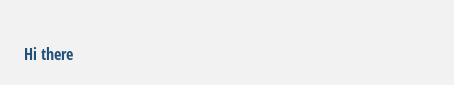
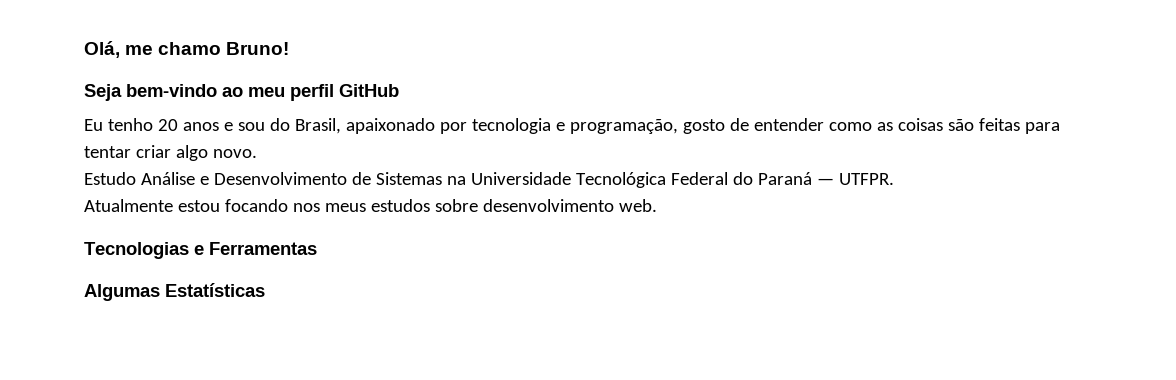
- Hi there
+ Olá, me chamo Bruno!
+ Seja bem-vindo ao meu perfil GitHub
+ Eu tenho 20 anos e sou do Brasil, apaixonado por tecnologia e programação, gosto de entender como as coisas são feitas para tentar criar algo novo.
+ Estudo Análise e Desenvolvimento de Sistemas na Universidade Tecnológica Federal do Paraná — UTFPR.
+ Atualmente estou focando nos meus estudos sobre desenvolvimento web.
+ Tecnologias e Ferramentas
+ Algumas Estatísticas

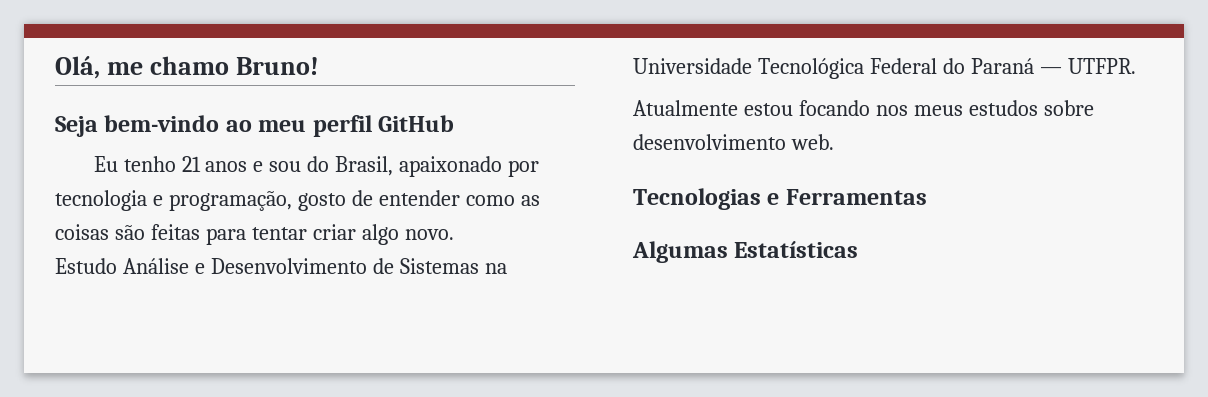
- Eu tenho 20 anos e sou do Brasil, apaixonado por tecnologia e programação, gosto de entender como as coisas são feitas para tentar criar algo novo.
+ Eu tenho 21 anos e sou do Brasil, apaixonado por tecnologia e programação, gosto de entender como as coisas são feitas para tentar criar algo novo.

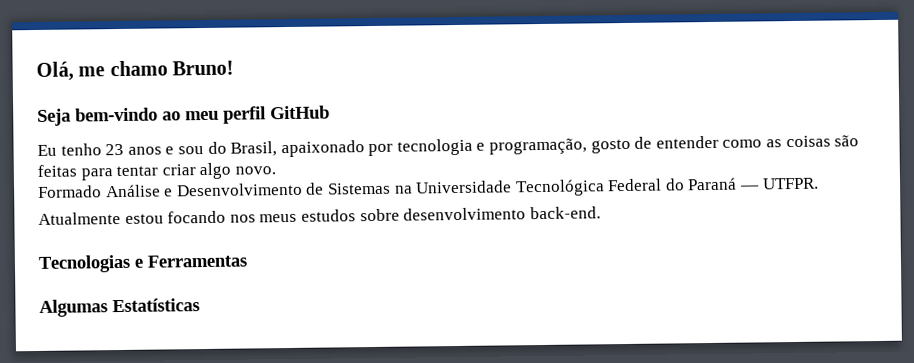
- Eu tenho 21 anos e sou do Brasil, apaixonado por tecnologia e programação, gosto de entender como as coisas são feitas para tentar criar algo novo.
+ Eu tenho 23 anos e sou do Brasil, apaixonado por tecnologia e programação, gosto de entender como as coisas são feitas para tentar criar algo novo.
- Estudo Análise e Desenvolvimento de Sistemas na Universidade Tecnológica Federal do Paraná — UTFPR.
+ Formado Análise e Desenvolvimento de Sistemas na Universidade Tecnológica Federal do Paraná — UTFPR.
- Atualmente estou focando nos meus estudos sobre desenvolvimento web.
+ Atualmente estou focando nos meus estudos sobre desenvolvimento back-end.

